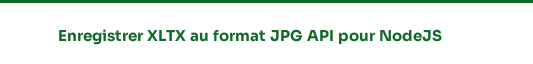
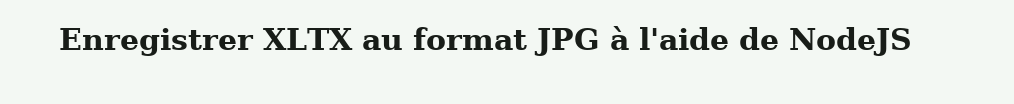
- Enregistrer XLTX au format JPG API pour NodeJS
+ Enregistrer XLTX au format JPG à l'aide de NodeJS

